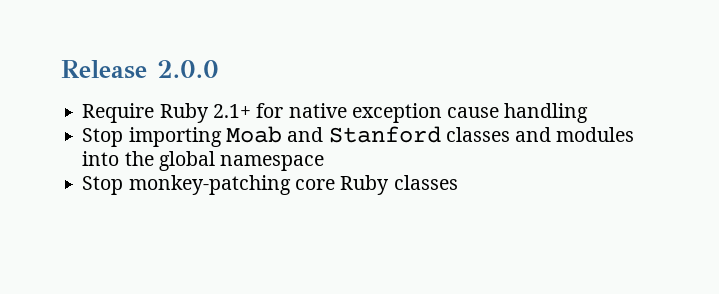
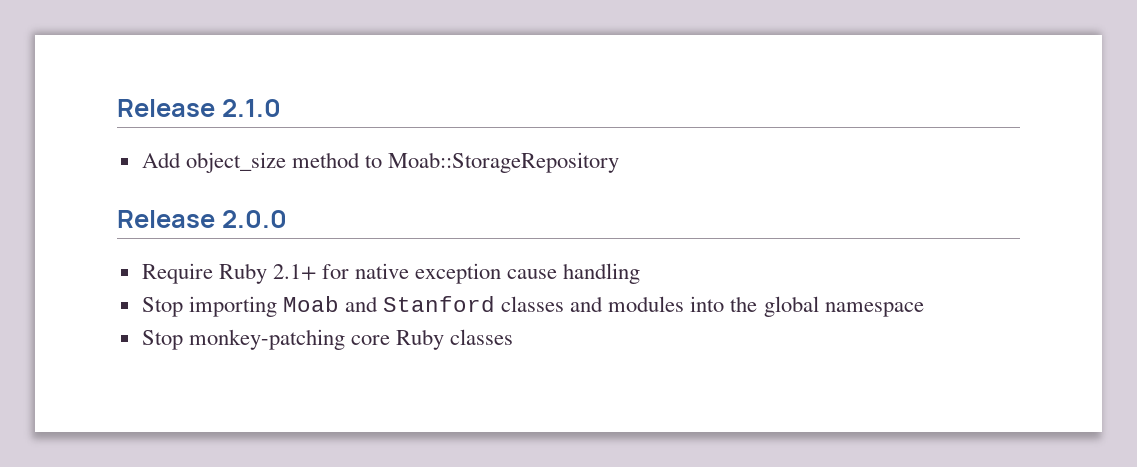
+ Release 2.1.0
+ Add object_size method to Moab::StorageRepository

